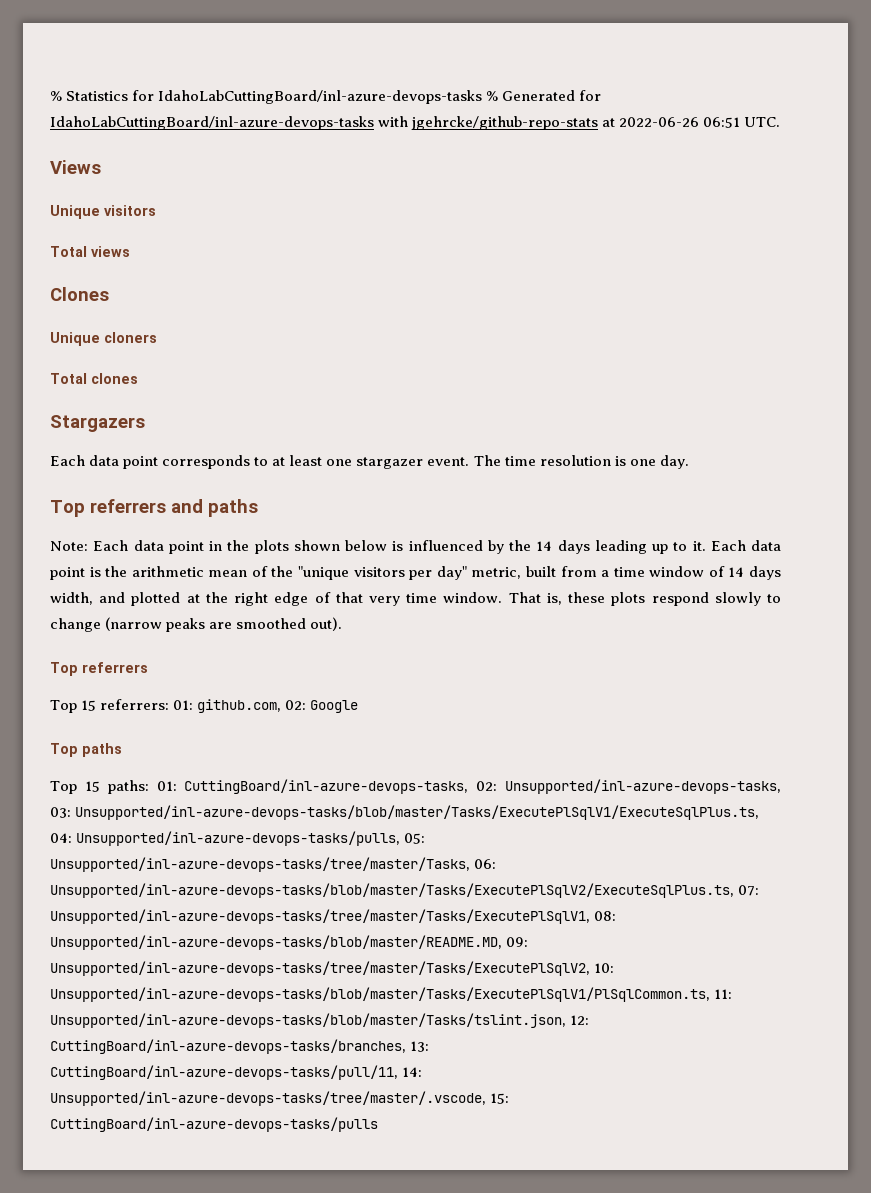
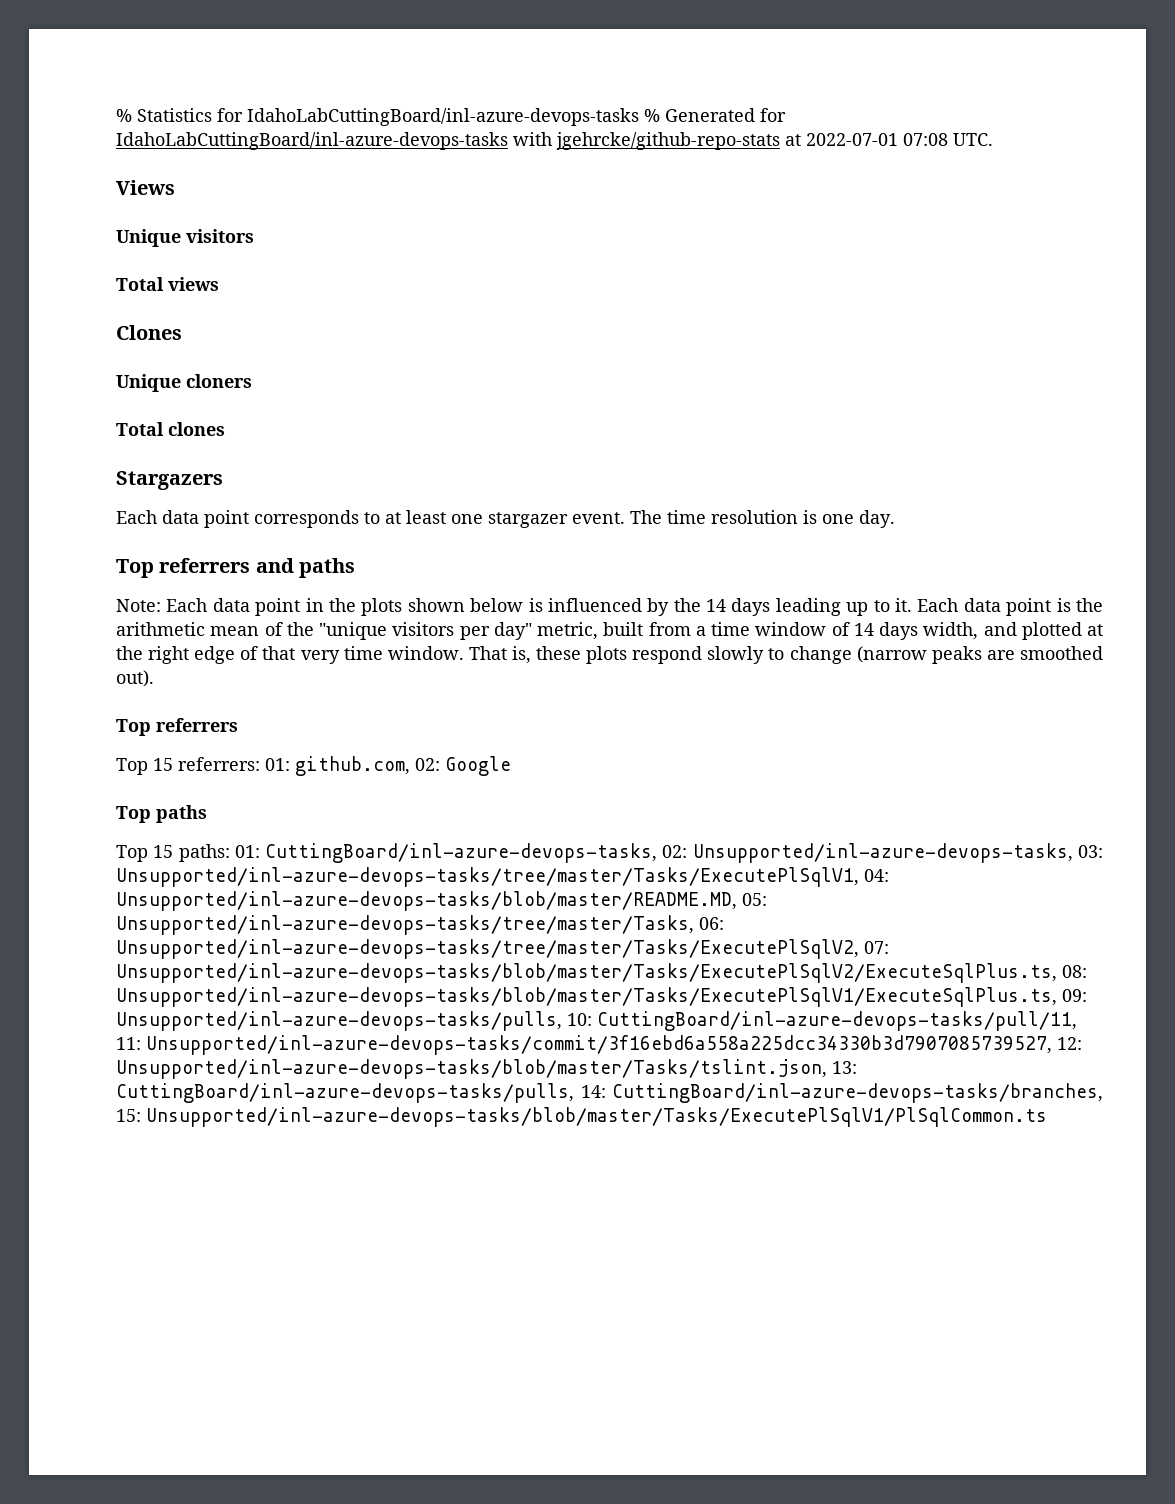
- % Statistics for IdahoLabCuttingBoard/inl-azure-devops-tasks % Generated for IdahoLabCuttingBoard/inl-azure-devops-tasks with jgehrcke/github-repo-stats at 2022-06-26 06:51 UTC.
+ % Statistics for IdahoLabCuttingBoard/inl-azure-devops-tasks % Generated for IdahoLabCuttingBoard/inl-azure-devops-tasks with jgehrcke/github-repo-stats at 2022-07-01 07:08 UTC.
- Top 15 paths: 01: CuttingBoard/inl-azure-devops-tasks, 02: Unsupported/inl-azure-devops-tasks, 03: Unsupported/inl-azure-devops-tasks/blob/master/Tasks/ExecutePlSqlV1/ExecuteSqlPlus.ts, 04: Unsupported/inl-azure-devops-tasks/pulls, 05: Unsupported/inl-azure-devops-tasks/tree/master/Tasks, 06: Unsupported/inl-azure-devops-tasks/blob/master/Tasks/ExecutePlSqlV2/ExecuteSqlPlus.ts, 07: Unsupported/inl-azure-devops-tasks/tree/master/Tasks/ExecutePlSqlV1, 08: Unsupported/inl-azure-devops-tasks/blob/master/README.MD, 09: Unsupported/inl-azure-devops-tasks/tree/master/Tasks/ExecutePlSqlV2, 10: Unsupported/inl-azure-devops-tasks/blob/master/Tasks/ExecutePlSqlV1/PlSqlCommon.ts, 11: Unsupported/inl-azure-devops-tasks/blob/master/Tasks/tslint.json, 12: CuttingBoard/inl-azure-devops-tasks/branches, 13: CuttingBoard/inl-azure-devops-tasks/pull/11, 14: Unsupported/inl-azure-devops-tasks/tree/master/.vscode, 15: CuttingBoard/inl-azure-devops-tasks/pulls
+ Top 15 paths: 01: CuttingBoard/inl-azure-devops-tasks, 02: Unsupported/inl-azure-devops-tasks, 03: Unsupported/inl-azure-devops-tasks/tree/master/Tasks/ExecutePlSqlV1, 04: Unsupported/inl-azure-devops-tasks/blob/master/README.MD, 05: Unsupported/inl-azure-devops-tasks/tree/master/Tasks, 06: Unsupported/inl-azure-devops-tasks/tree/master/Tasks/ExecutePlSqlV2, 07: Unsupported/inl-azure-devops-tasks/blob/master/Tasks/ExecutePlSqlV2/ExecuteSqlPlus.ts, 08: Unsupported/inl-azure-devops-tasks/blob/master/Tasks/ExecutePlSqlV1/ExecuteSqlPlus.ts, 09: Unsupported/inl-azure-devops-tasks/pulls, 10: CuttingBoard/inl-azure-devops-tasks/pull/11, 11: Unsupported/inl-azure-devops-tasks/commit/3f16ebd6a558a225dcc34330b3d7907085739527, 12: Unsupported/inl-azure-devops-tasks/blob/master/Tasks/tslint.json, 13: CuttingBoard/inl-azure-devops-tasks/pulls, 14: CuttingBoard/inl-azure-devops-tasks/branches, 15: Unsupported/inl-azure-devops-tasks/blob/master/Tasks/ExecutePlSqlV1/PlSqlCommon.ts

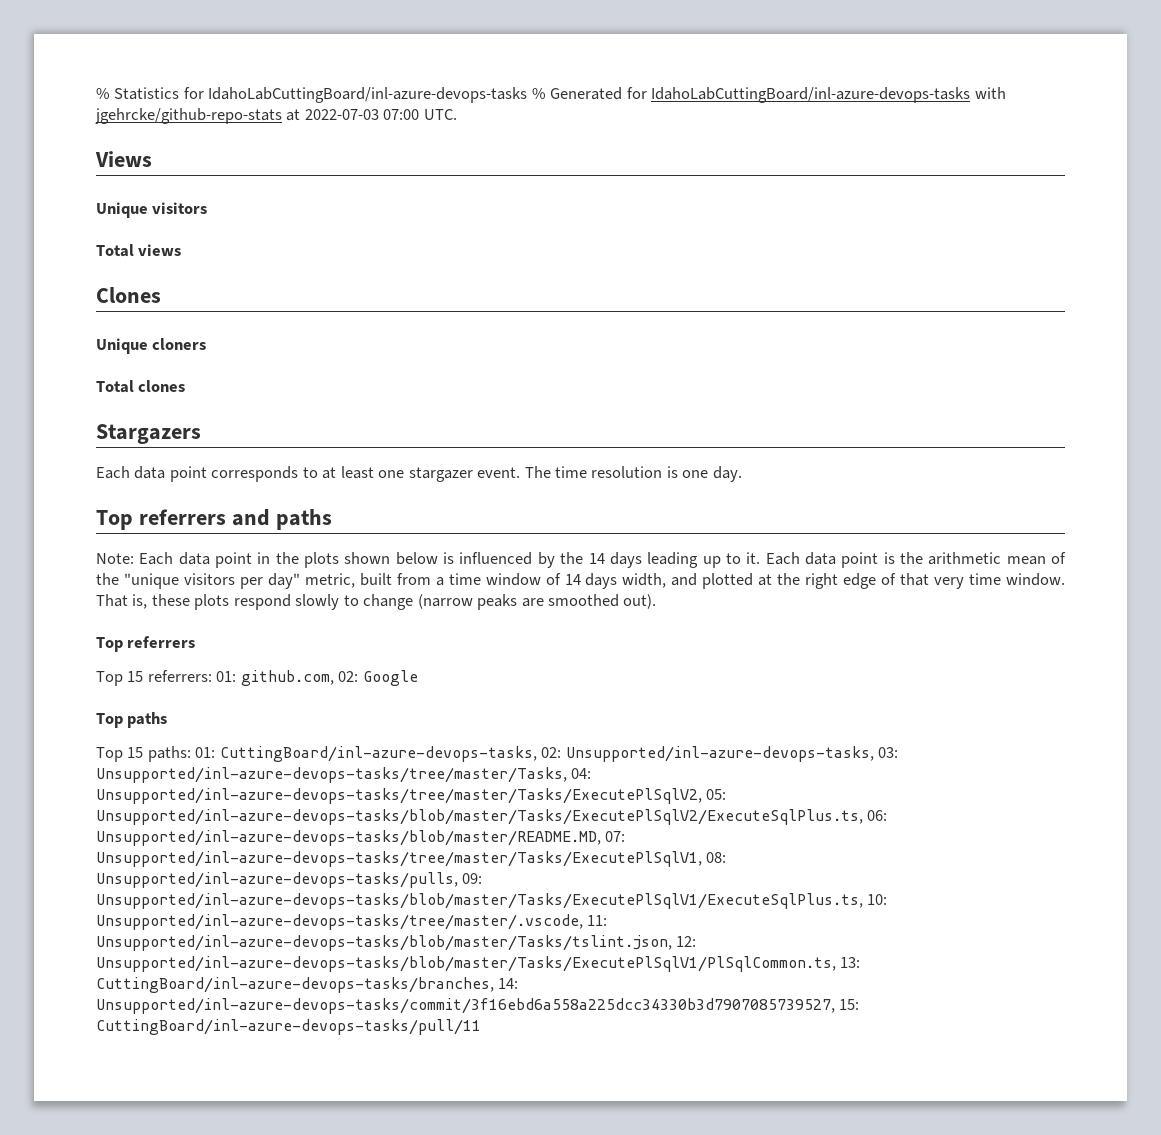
- % Statistics for IdahoLabCuttingBoard/inl-azure-devops-tasks % Generated for IdahoLabCuttingBoard/inl-azure-devops-tasks with jgehrcke/github-repo-stats at 2022-07-01 07:08 UTC.
+ % Statistics for IdahoLabCuttingBoard/inl-azure-devops-tasks % Generated for IdahoLabCuttingBoard/inl-azure-devops-tasks with jgehrcke/github-repo-stats at 2022-07-03 07:00 UTC.
- Top 15 paths: 01: CuttingBoard/inl-azure-devops-tasks, 02: Unsupported/inl-azure-devops-tasks, 03: Unsupported/inl-azure-devops-tasks/tree/master/Tasks/ExecutePlSqlV1, 04: Unsupported/inl-azure-devops-tasks/blob/master/README.MD, 05: Unsupported/inl-azure-devops-tasks/tree/master/Tasks, 06: Unsupported/inl-azure-devops-tasks/tree/master/Tasks/ExecutePlSqlV2, 07: Unsupported/inl-azure-devops-tasks/blob/master/Tasks/ExecutePlSqlV2/ExecuteSqlPlus.ts, 08: Unsupported/inl-azure-devops-tasks/blob/master/Tasks/ExecutePlSqlV1/ExecuteSqlPlus.ts, 09: Unsupported/inl-azure-devops-tasks/pulls, 10: CuttingBoard/inl-azure-devops-tasks/pull/11, 11: Unsupported/inl-azure-devops-tasks/commit/3f16ebd6a558a225dcc34330b3d7907085739527, 12: Unsupported/inl-azure-devops-tasks/blob/master/Tasks/tslint.json, 13: CuttingBoard/inl-azure-devops-tasks/pulls, 14: CuttingBoard/inl-azure-devops-tasks/branches, 15: Unsupported/inl-azure-devops-tasks/blob/master/Tasks/ExecutePlSqlV1/PlSqlCommon.ts
+ Top 15 paths: 01: CuttingBoard/inl-azure-devops-tasks, 02: Unsupported/inl-azure-devops-tasks, 03: Unsupported/inl-azure-devops-tasks/tree/master/Tasks, 04: Unsupported/inl-azure-devops-tasks/tree/master/Tasks/ExecutePlSqlV2, 05: Unsupported/inl-azure-devops-tasks/blob/master/Tasks/ExecutePlSqlV2/ExecuteSqlPlus.ts, 06: Unsupported/inl-azure-devops-tasks/blob/master/README.MD, 07: Unsupported/inl-azure-devops-tasks/tree/master/Tasks/ExecutePlSqlV1, 08: Unsupported/inl-azure-devops-tasks/pulls, 09: Unsupported/inl-azure-devops-tasks/blob/master/Tasks/ExecutePlSqlV1/ExecuteSqlPlus.ts, 10: Unsupported/inl-azure-devops-tasks/tree/master/.vscode, 11: Unsupported/inl-azure-devops-tasks/blob/master/Tasks/tslint.json, 12: Unsupported/inl-azure-devops-tasks/blob/master/Tasks/ExecutePlSqlV1/PlSqlCommon.ts, 13: CuttingBoard/inl-azure-devops-tasks/branches, 14: Unsupported/inl-azure-devops-tasks/commit/3f16ebd6a558a225dcc34330b3d7907085739527, 15: CuttingBoard/inl-azure-devops-tasks/pull/11

